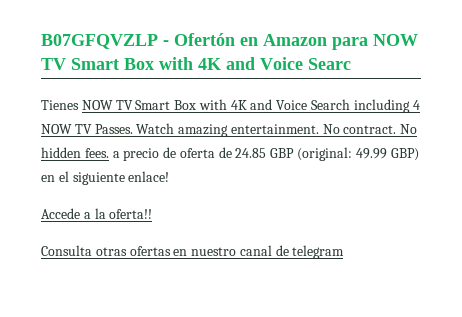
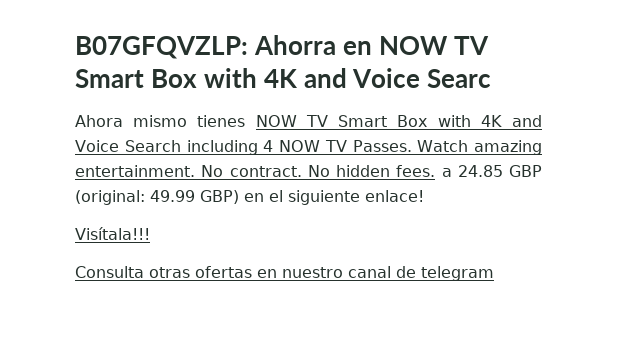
- B07GFQVZLP - Ofertón en Amazon para NOW TV Smart Box with 4K and Voice Searc
+ B07GFQVZLP: Ahorra en NOW TV Smart Box with 4K and Voice Searc
- Tienes NOW TV Smart Box with 4K and Voice Search including 4 NOW TV Passes.
+ Ahora mismo tienes NOW TV Smart Box with 4K and Voice Search including 4 NOW TV Passes.
- No hidden fees. a precio de oferta de 24.85 GBP (original: 49.99 GBP) en el siguiente enlace!
+ No hidden fees. a 24.85 GBP (original: 49.99 GBP) en el siguiente enlace!
- Accede a la oferta!!
+ Visítala!!!

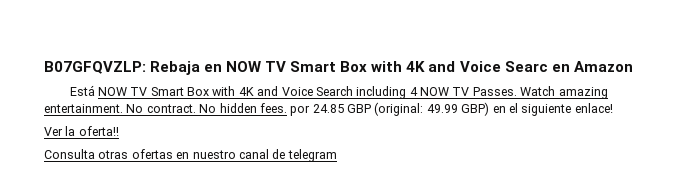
- B07GFQVZLP: Ahorra en NOW TV Smart Box with 4K and Voice Searc
- Ahora mismo tienes NOW TV Smart Box with 4K and Voice Search including 4 NOW TV Passes.
+ B07GFQVZLP: Rebaja en NOW TV Smart Box with 4K and Voice Searc en Amazon
+ Está NOW TV Smart Box with 4K and Voice Search including 4 NOW TV Passes.
- No hidden fees. a 24.85 GBP (original: 49.99 GBP) en el siguiente enlace!
+ No hidden fees. por 24.85 GBP (original: 49.99 GBP) en el siguiente enlace!
- Visítala!!!
+ Ver la oferta!!

